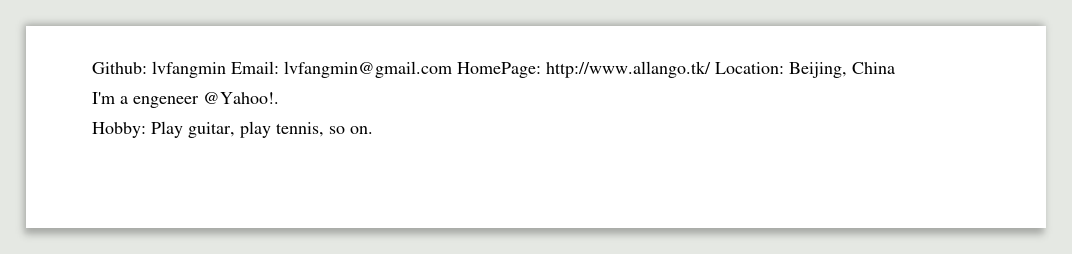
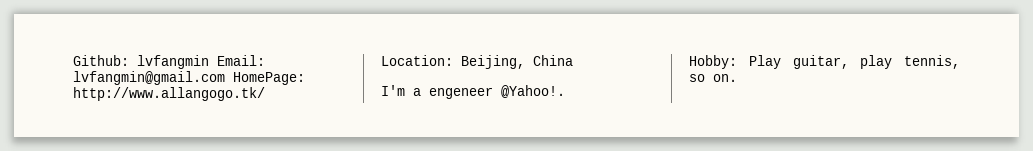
- Github: lvfangmin Email: lvfangmin@gmail.com HomePage: http://www.allango.tk/ Location: Beijing, China
+ Github: lvfangmin Email: lvfangmin@gmail.com HomePage: http://www.allangogo.tk/ Location: Beijing, China

